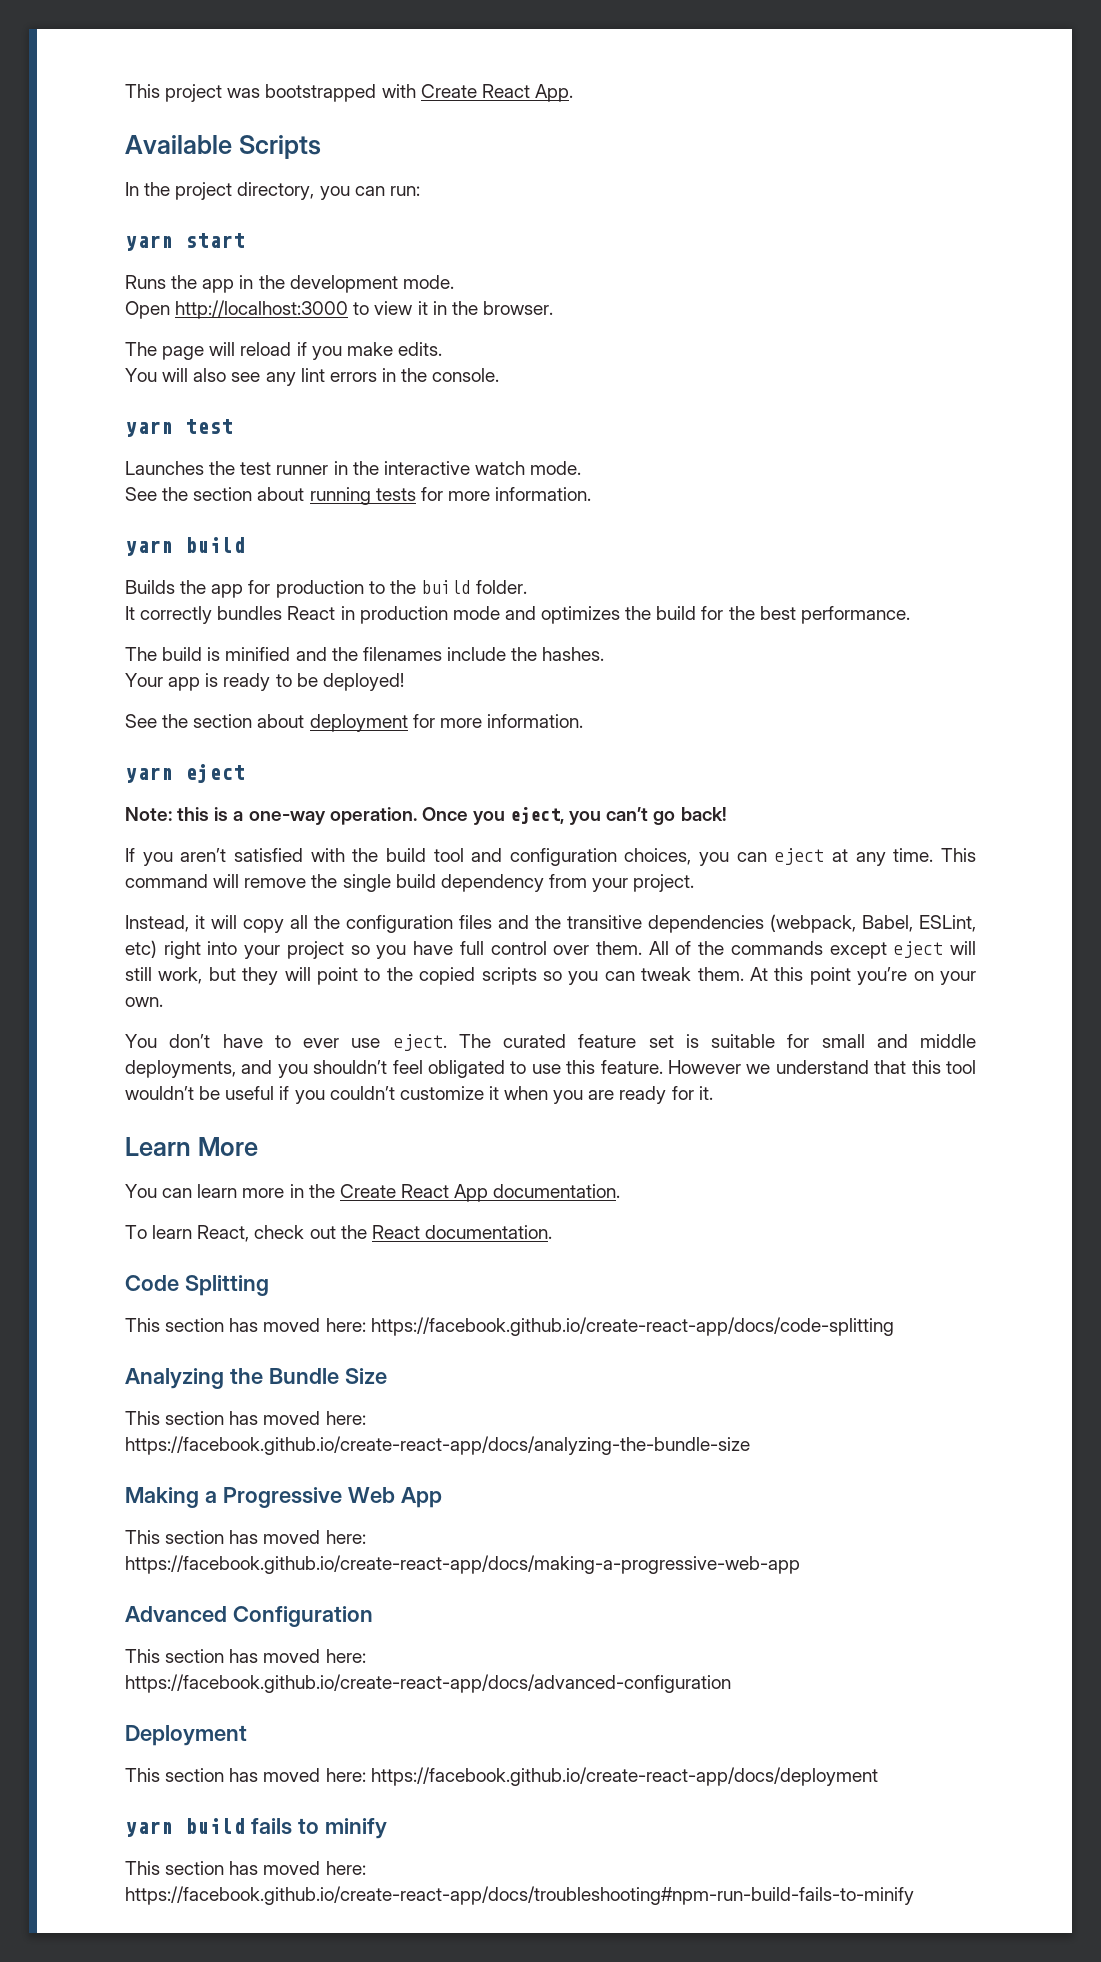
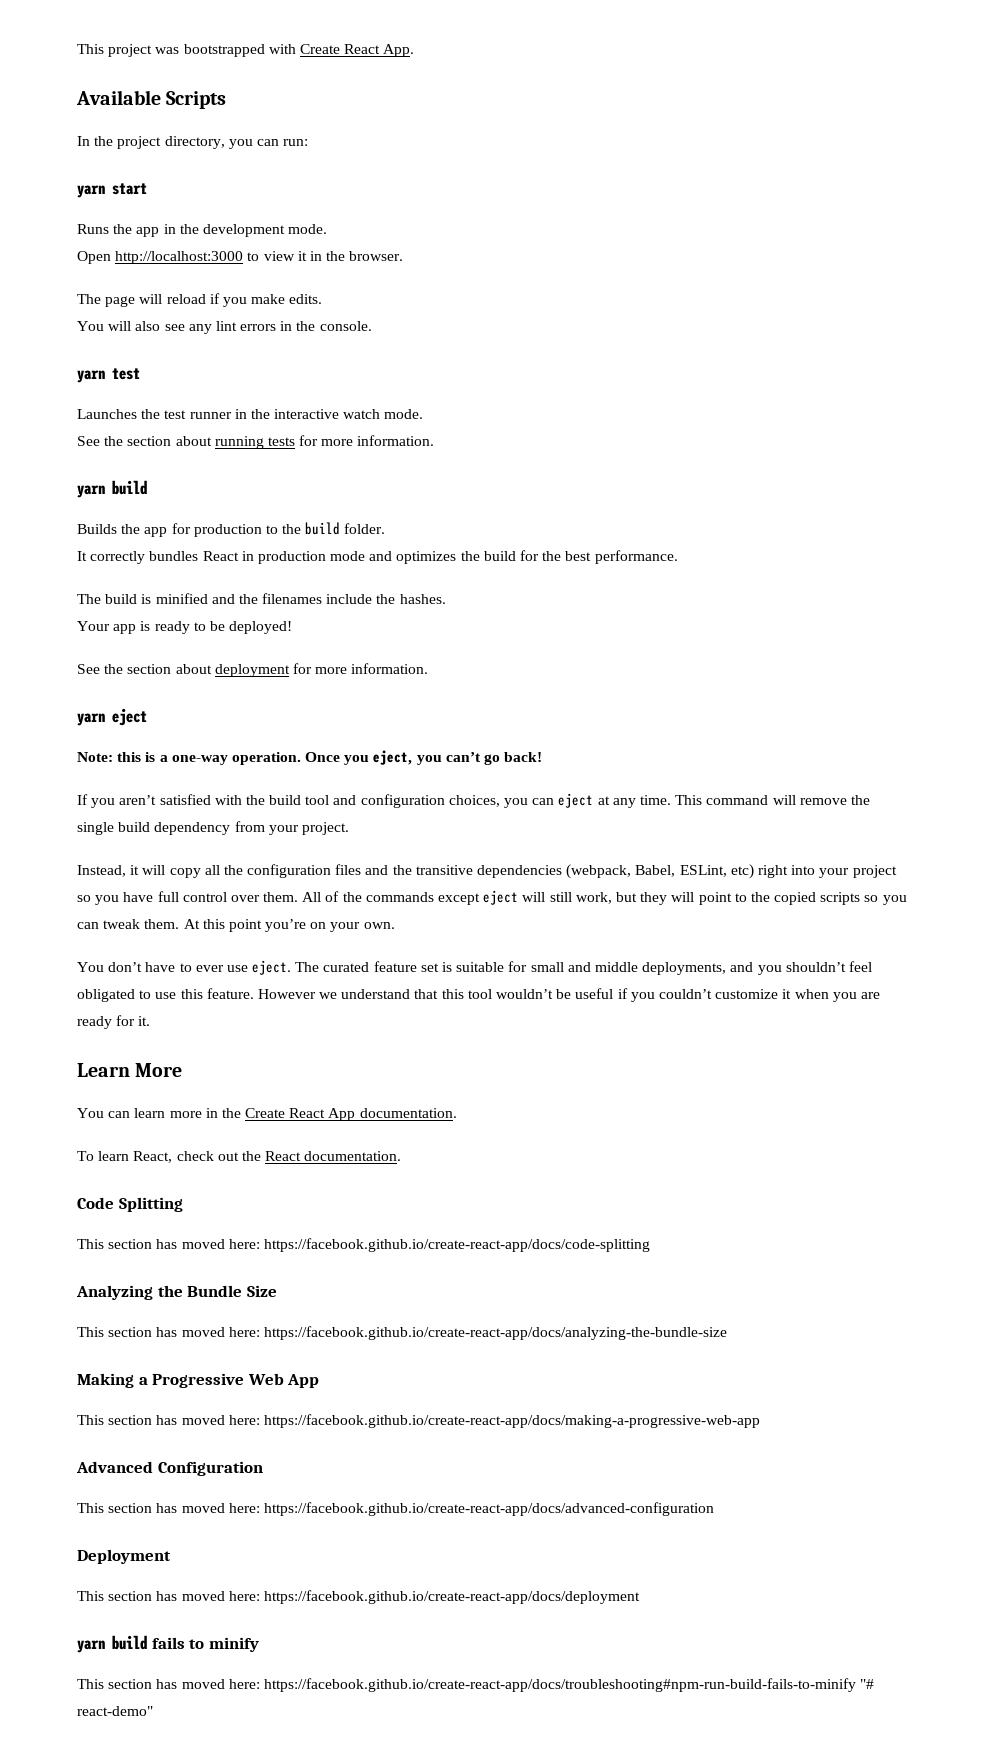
- This section has moved here: https://facebook.github.io/create-react-app/docs/troubleshooting#npm-run-build-fails-to-minify
+ This section has moved here: https://facebook.github.io/create-react-app/docs/troubleshooting#npm-run-build-fails-to-minify "# react-demo"

